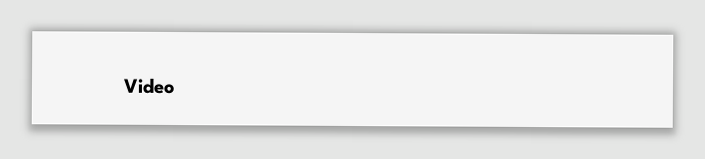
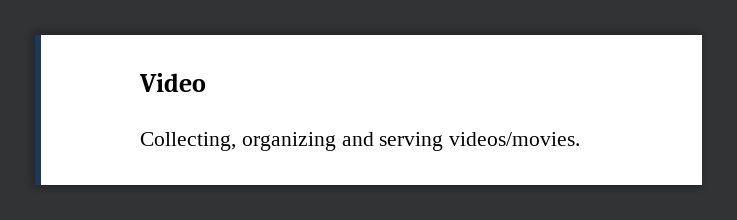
+ Collecting, organizing and serving videos/movies.

